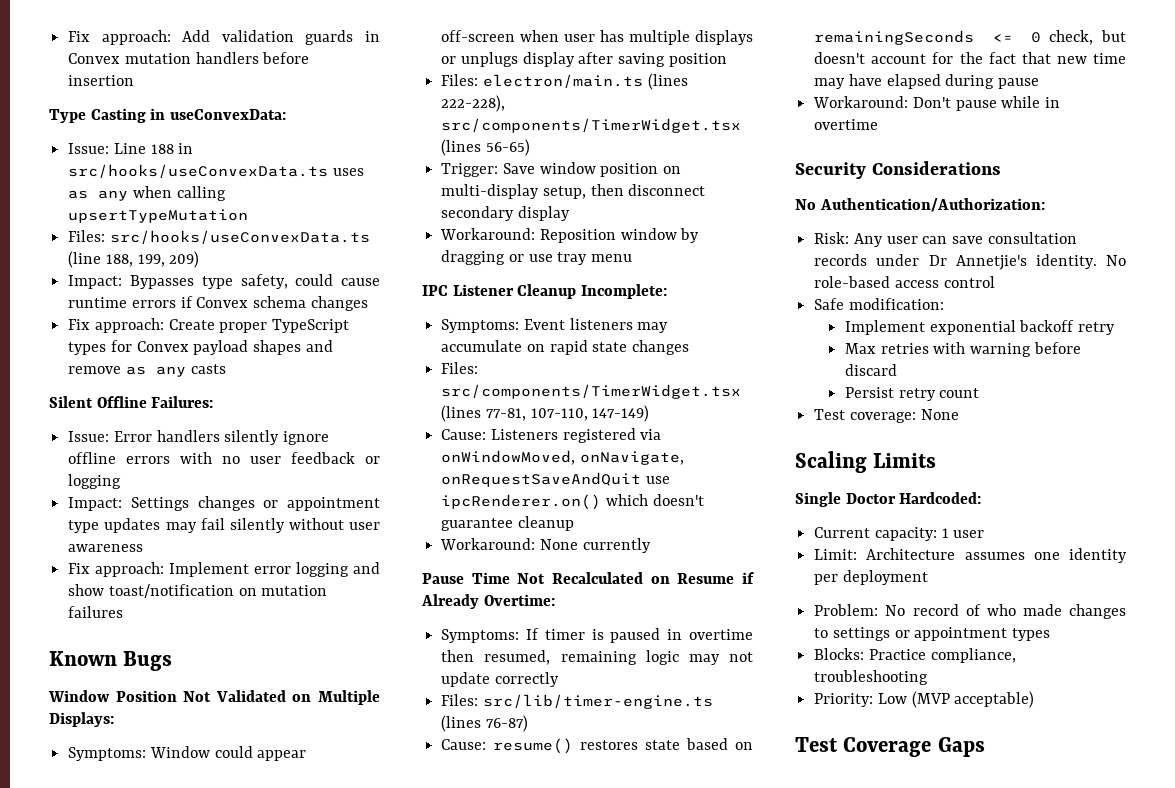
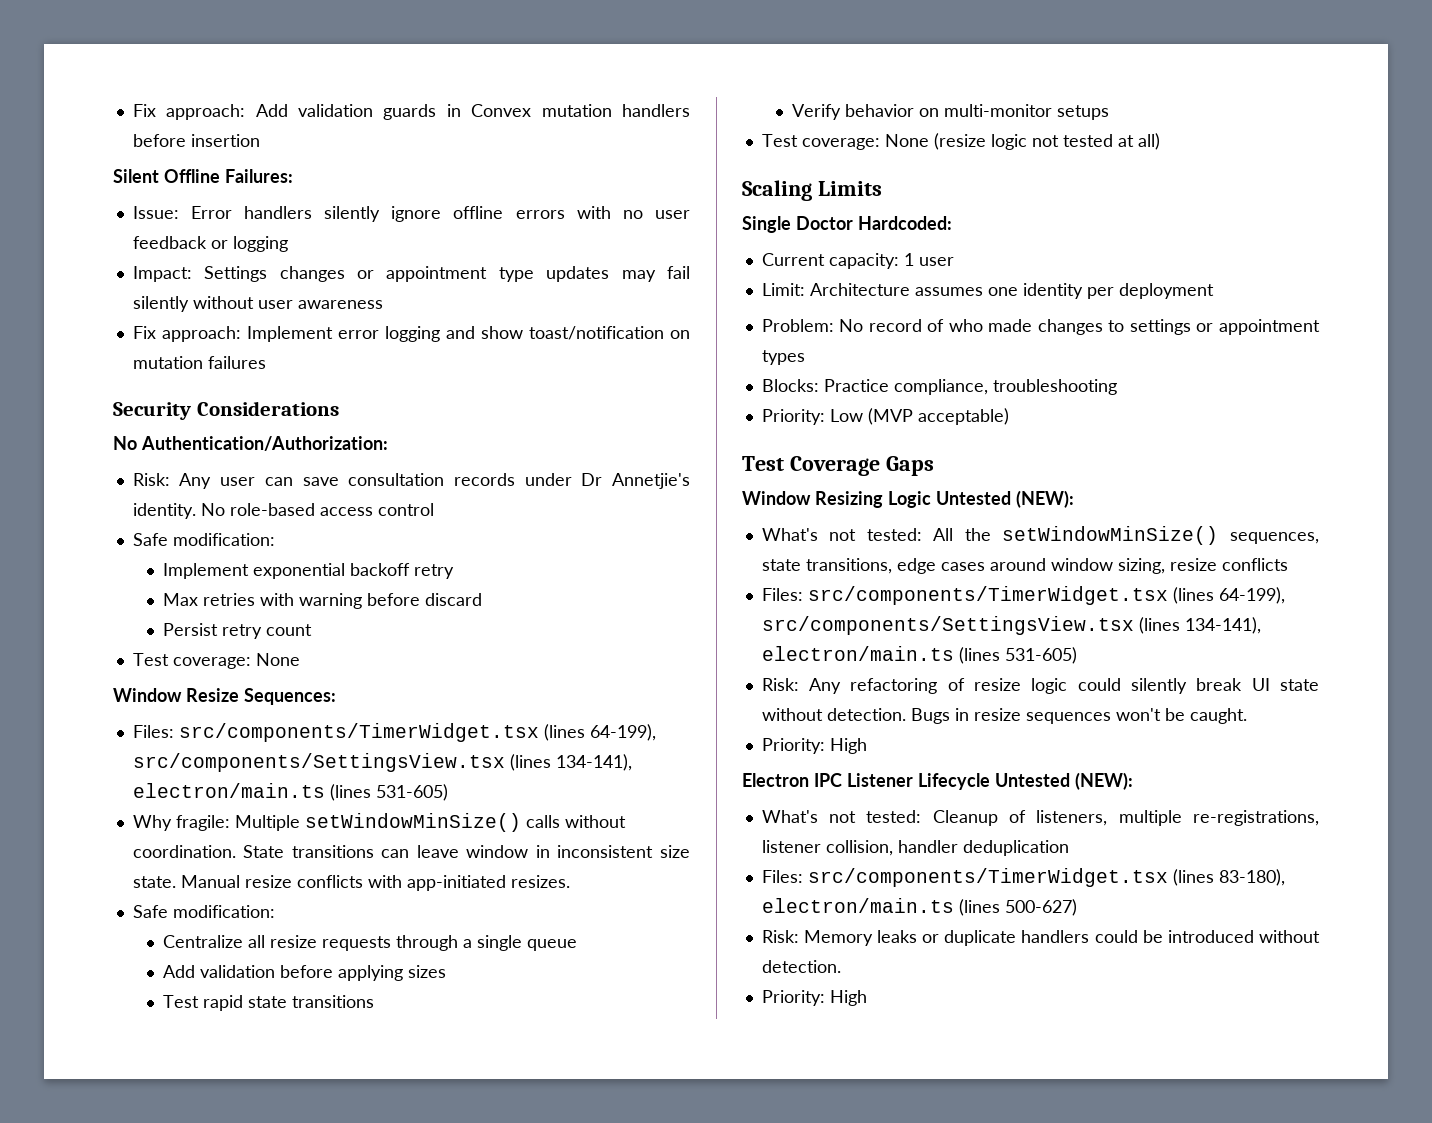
- Type Casting in useConvexData:
- Issue: Line 188 in src/hooks/useConvexData.ts uses as any when calling upsertTypeMutation
- Files: src/hooks/useConvexData.ts (line 188, 199, 209)
- Impact: Bypasses type safety, could cause runtime errors if Convex schema changes
- Fix approach: Create proper TypeScript types for Convex payload shapes and remove as any casts
- Known Bugs
- Window Position Not Validated on Multiple Displays:
- Symptoms: Window could appear off-screen when user has multiple displays or unplugs display after saving position
- Files: electron/main.ts (lines 222-228), src/components/TimerWidget.tsx (lines 56-65)
- Trigger: Save window position on multi-display setup, then disconnect secondary display
- Workaround: Reposition window by dragging or use tray menu
- IPC Listener Cleanup Incomplete:
- Symptoms: Event listeners may accumulate on rapid state changes
- Files: src/components/TimerWidget.tsx (lines 77-81, 107-110, 147-149)
- Cause: Listeners registered via onWindowMoved, onNavigate, onRequestSaveAndQuit use ipcRenderer.on() which doesn't guarantee cleanup
- Workaround: None currently
- Pause Time Not Recalculated on Resume if Already Overtime:
- Symptoms: If timer is paused in overtime then resumed, remaining logic may not update correctly
- Files: src/lib/timer-engine.ts (lines 76-87)
- Cause: resume() restores state based on remainingSeconds <= 0 check, but doesn't account for the fact that new time may have elapsed during pause
- Workaround: Don't pause while in overtime
+ Window Resize Sequences:
+ Files: src/components/TimerWidget.tsx (lines 64-199), src/components/SettingsView.tsx (lines 134-141), electron/main.ts (lines 531-605)
+ Why fragile: Multiple setWindowMinSize() calls without coordination. State transitions can leave window in inconsistent size state. Manual resize conflicts with app-initiated resizes.
+ Safe modification:
+ Centralize all resize requests through a single queue
+ Add validation before applying sizes
+ Test rapid state transitions
+ Verify behavior on multi-monitor setups
+ Test coverage: None (resize logic not tested at all)
+ Window Resizing Logic Untested (NEW):
+ What's not tested: All the setWindowMinSize() sequences, state transitions, edge cases around window sizing, resize conflicts
+ Files: src/components/TimerWidget.tsx (lines 64-199), src/components/SettingsView.tsx (lines 134-141), electron/main.ts (lines 531-605)
+ Risk: Any refactoring of resize logic could silently break UI state without detection. Bugs in resize sequences won't be caught.
+ Priority: High
+ Electron IPC Listener Lifecycle Untested (NEW):
+ What's not tested: Cleanup of listeners, multiple re-registrations, listener collision, handler deduplication
+ Files: src/components/TimerWidget.tsx (lines 83-180), electron/main.ts (lines 500-627)
+ Risk: Memory leaks or duplicate handlers could be introduced without detection.
+ Priority: High

